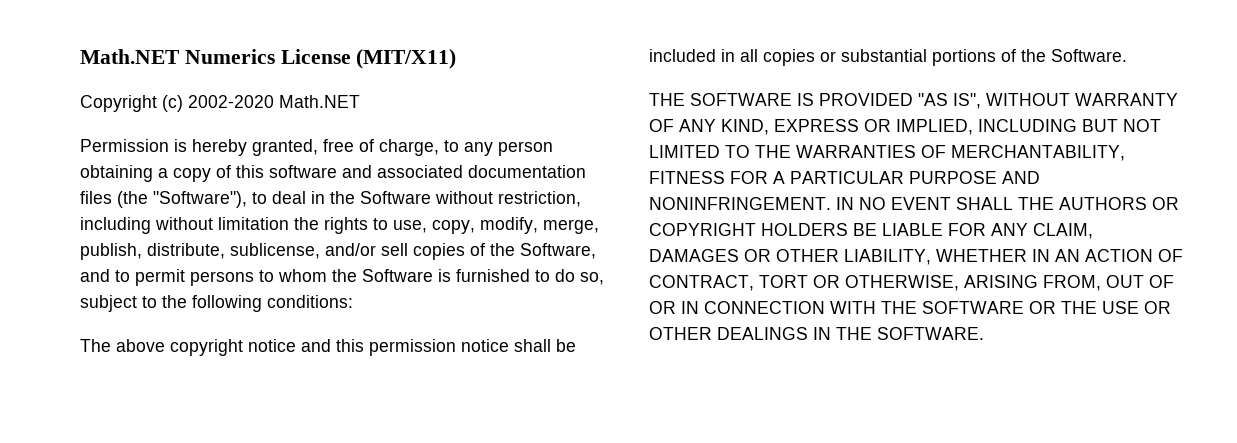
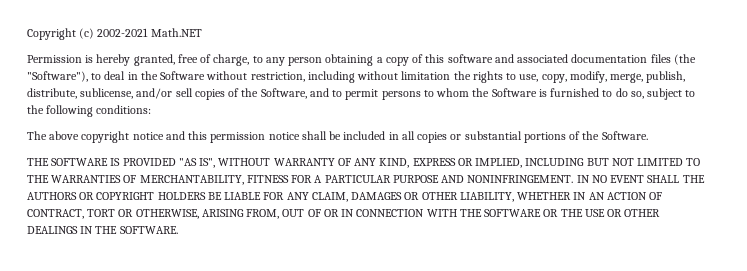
- Math.NET Numerics License (MIT/X11)
- Copyright (c) 2002-2020 Math.NET
+ Copyright (c) 2002-2021 Math.NET

